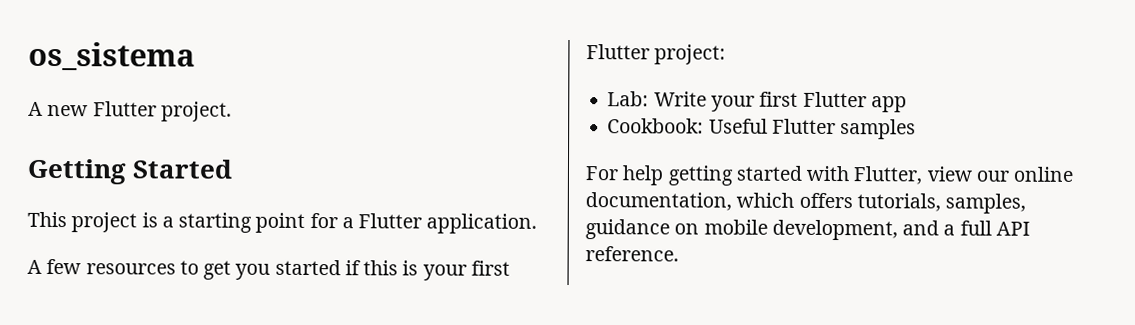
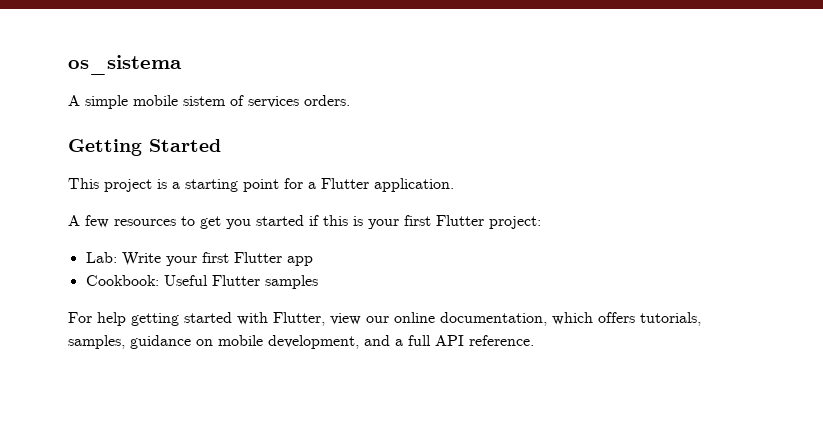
- A new Flutter project.
+ A simple mobile sistem of services orders.

